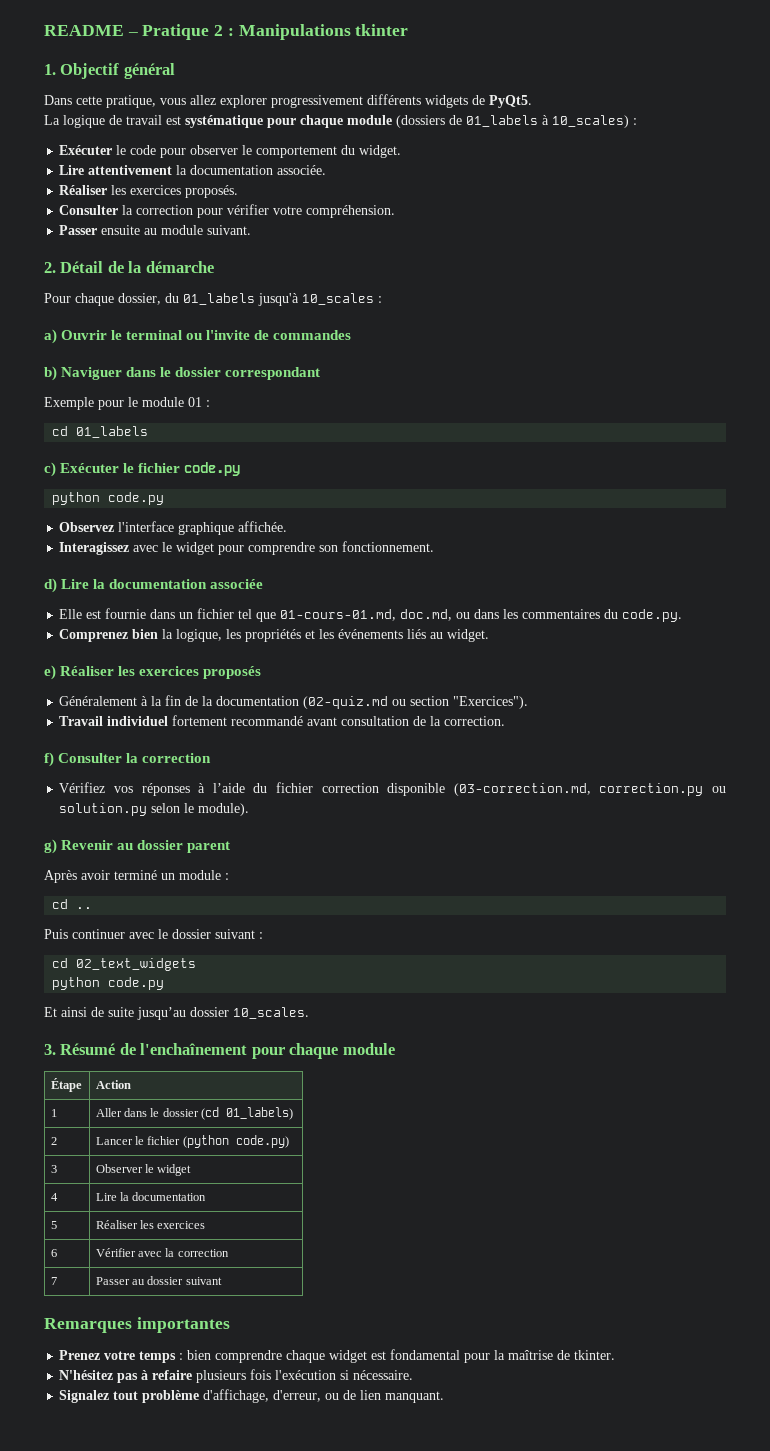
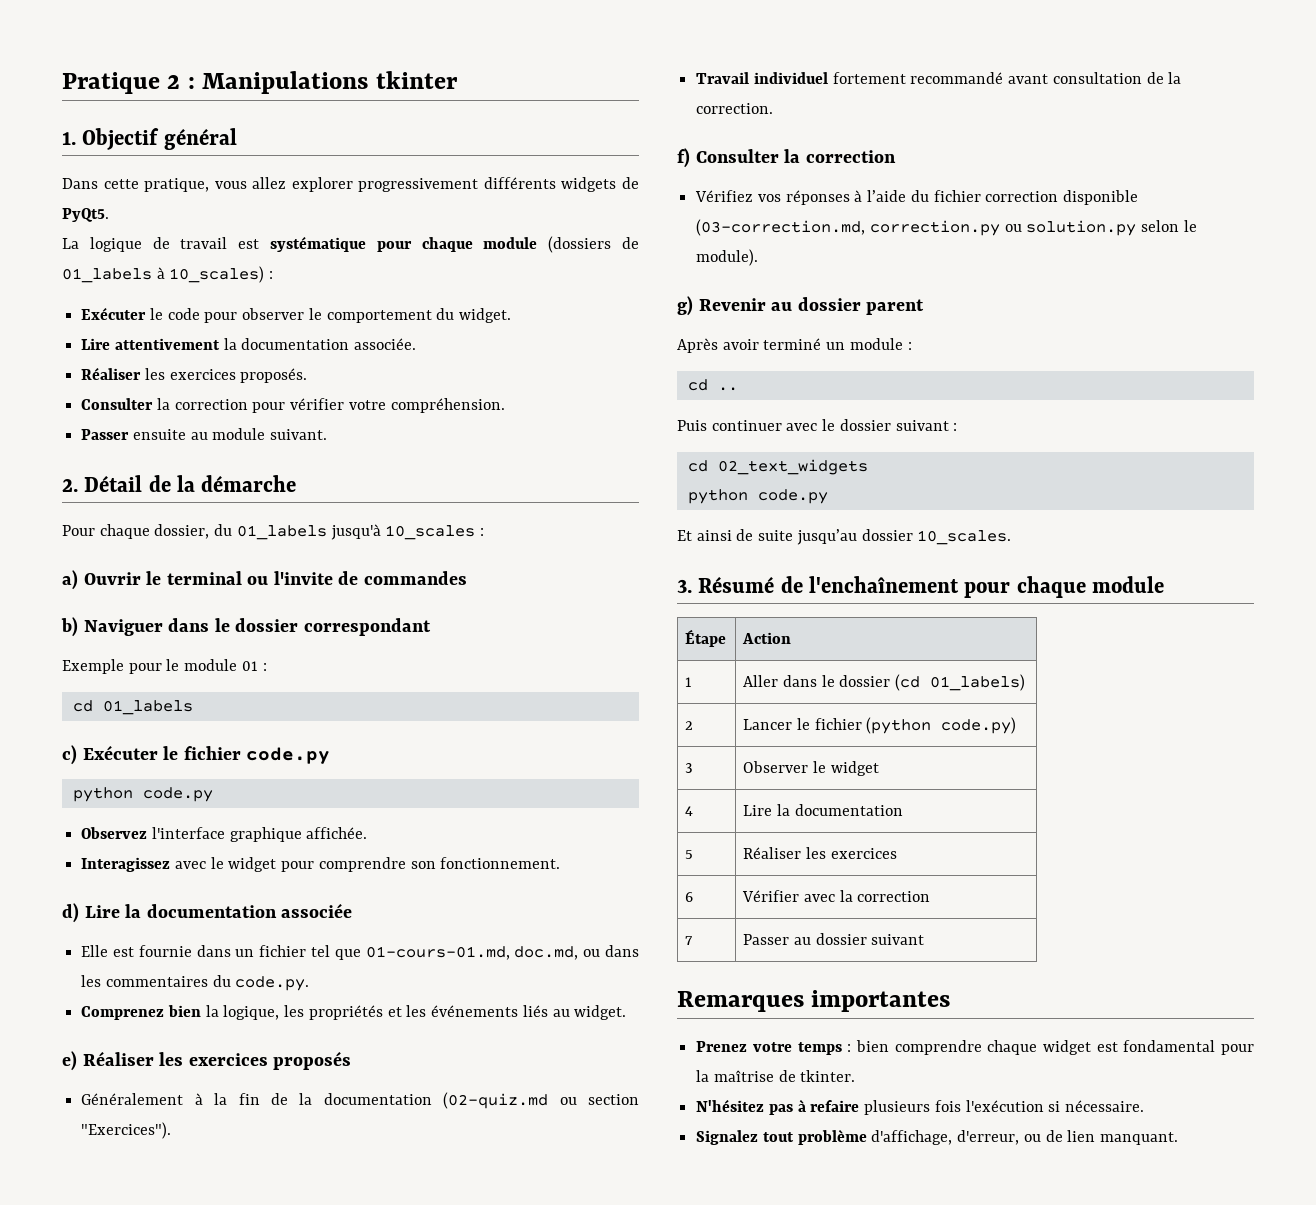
- README – Pratique 2 : Manipulations tkinter
+ Pratique 2 : Manipulations tkinter

